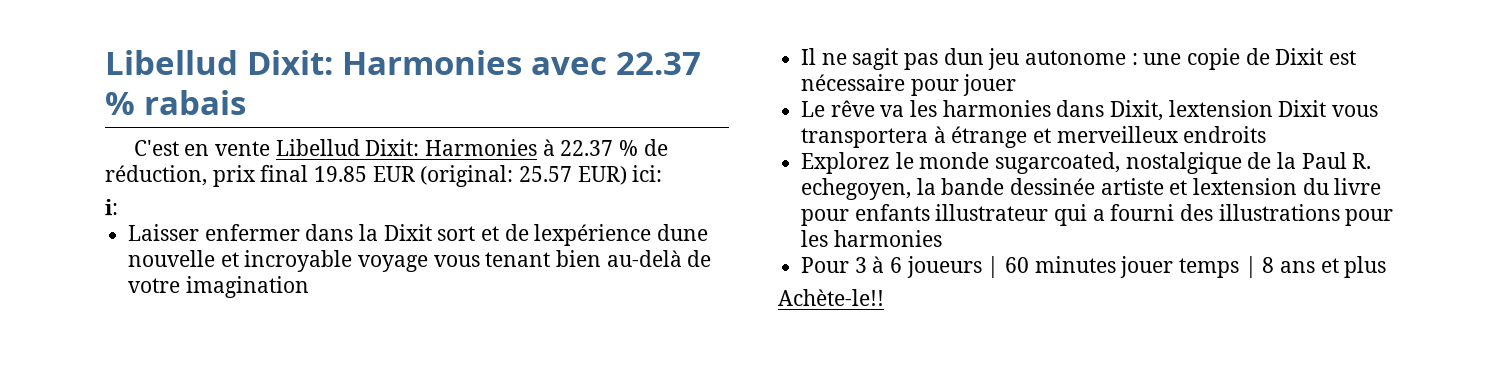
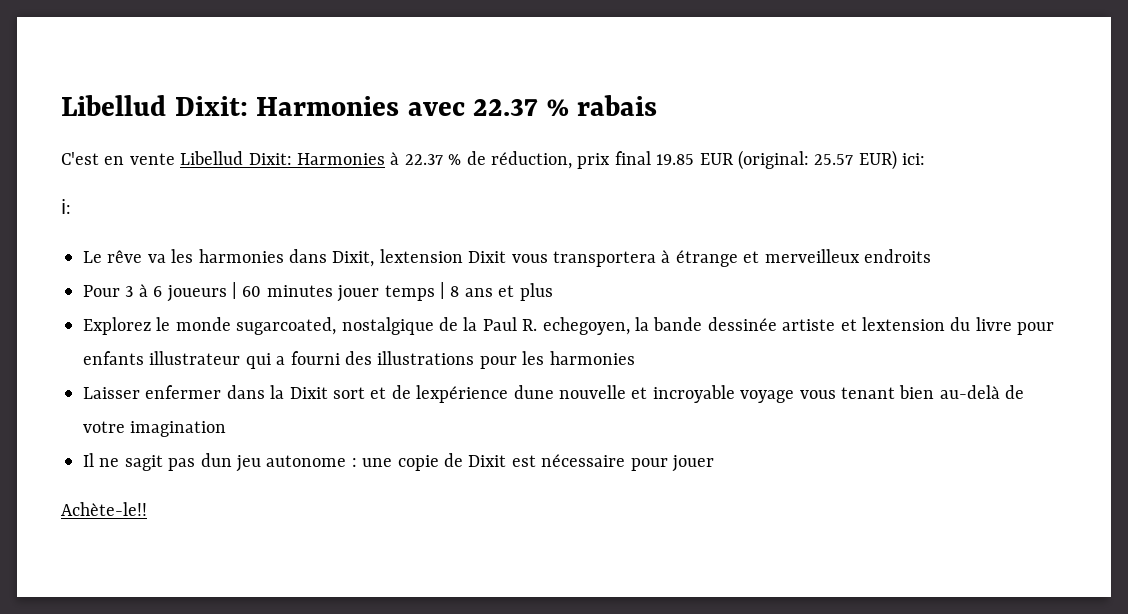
+ Le rêve va les harmonies dans Dixit, lextension Dixit vous transportera à étrange et merveilleux endroits
+ Pour 3 à 6 joueurs | 60 minutes jouer temps | 8 ans et plus
+ Explorez le monde sugarcoated, nostalgique de la Paul R. echegoyen, la bande dessinée artiste et lextension du livre pour enfants illustrateur qui a fourni des illustrations pour les harmonies
- Le rêve va les harmonies dans Dixit, lextension Dixit vous transportera à étrange et merveilleux endroits
- Explorez le monde sugarcoated, nostalgique de la Paul R. echegoyen, la bande dessinée artiste et lextension du livre pour enfants illustrateur qui a fourni des illustrations pour les harmonies
- Pour 3 à 6 joueurs | 60 minutes jouer temps | 8 ans et plus

